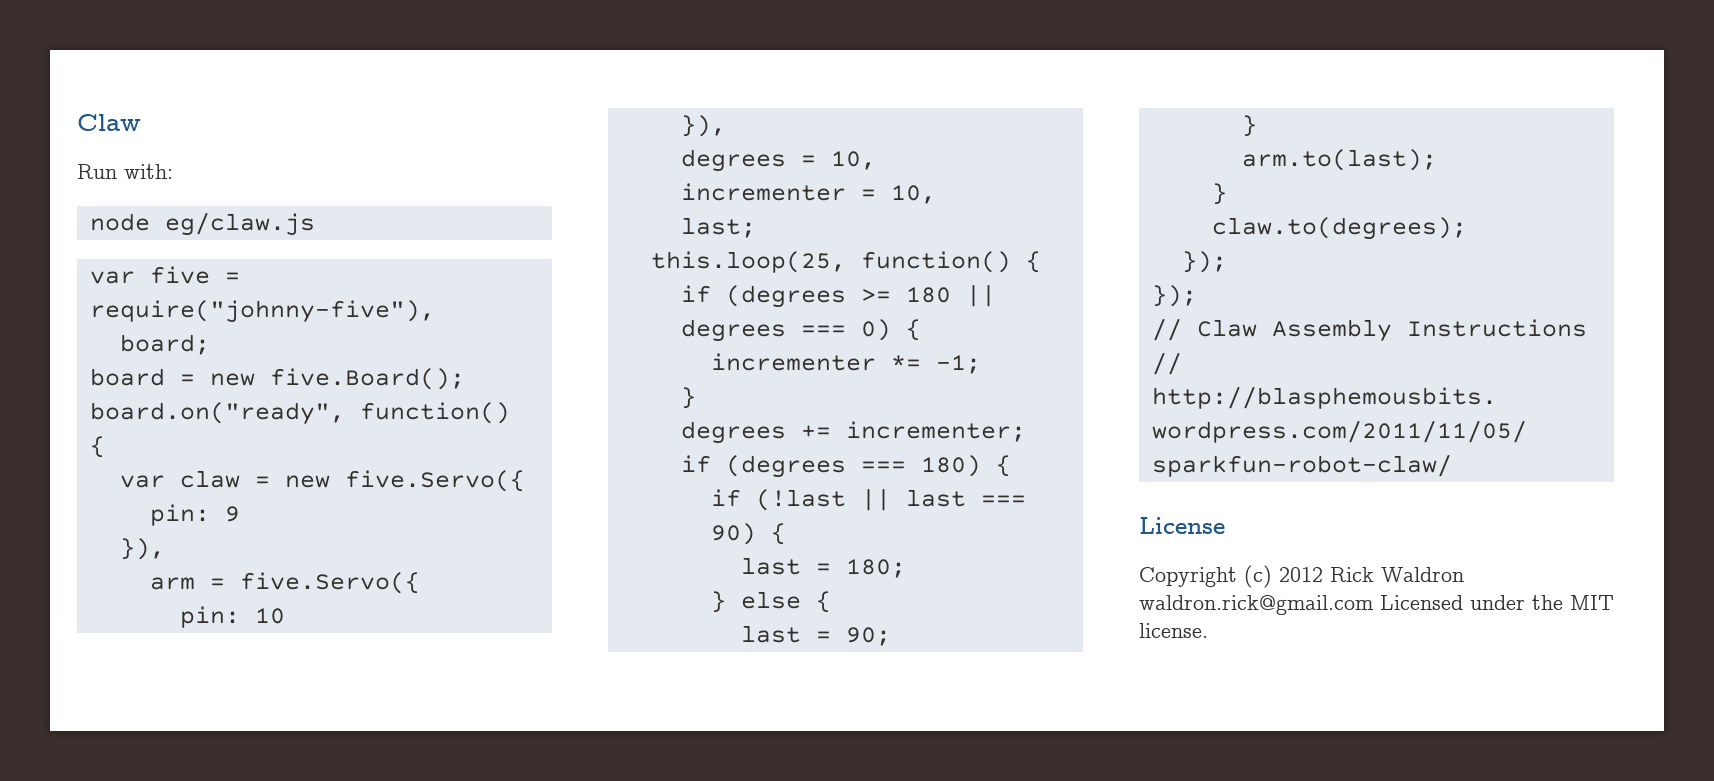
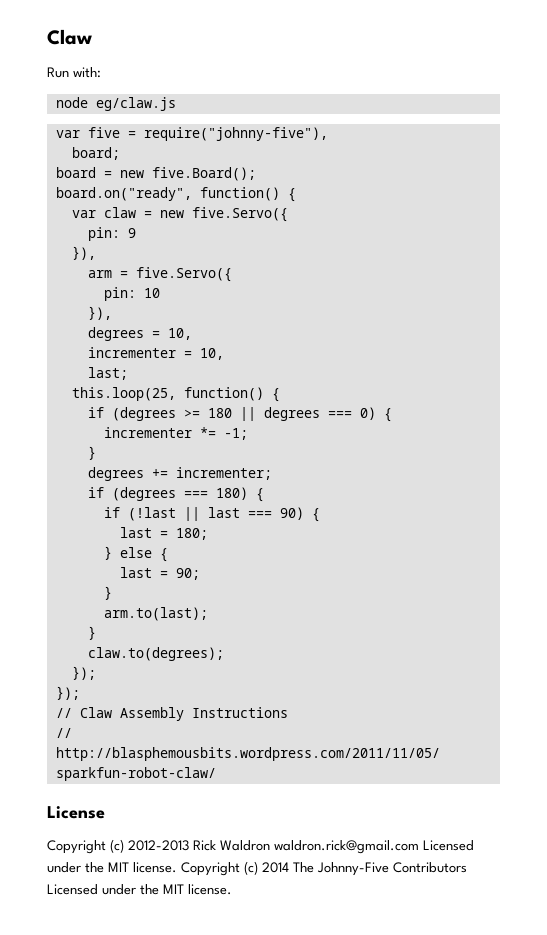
- Copyright (c) 2012 Rick Waldron waldron.rick@gmail.com Licensed under the MIT license.
+ Copyright (c) 2012-2013 Rick Waldron waldron.rick@gmail.com Licensed under the MIT license.
+ Copyright (c) 2014 The Johnny-Five Contributors Licensed under the MIT license.

